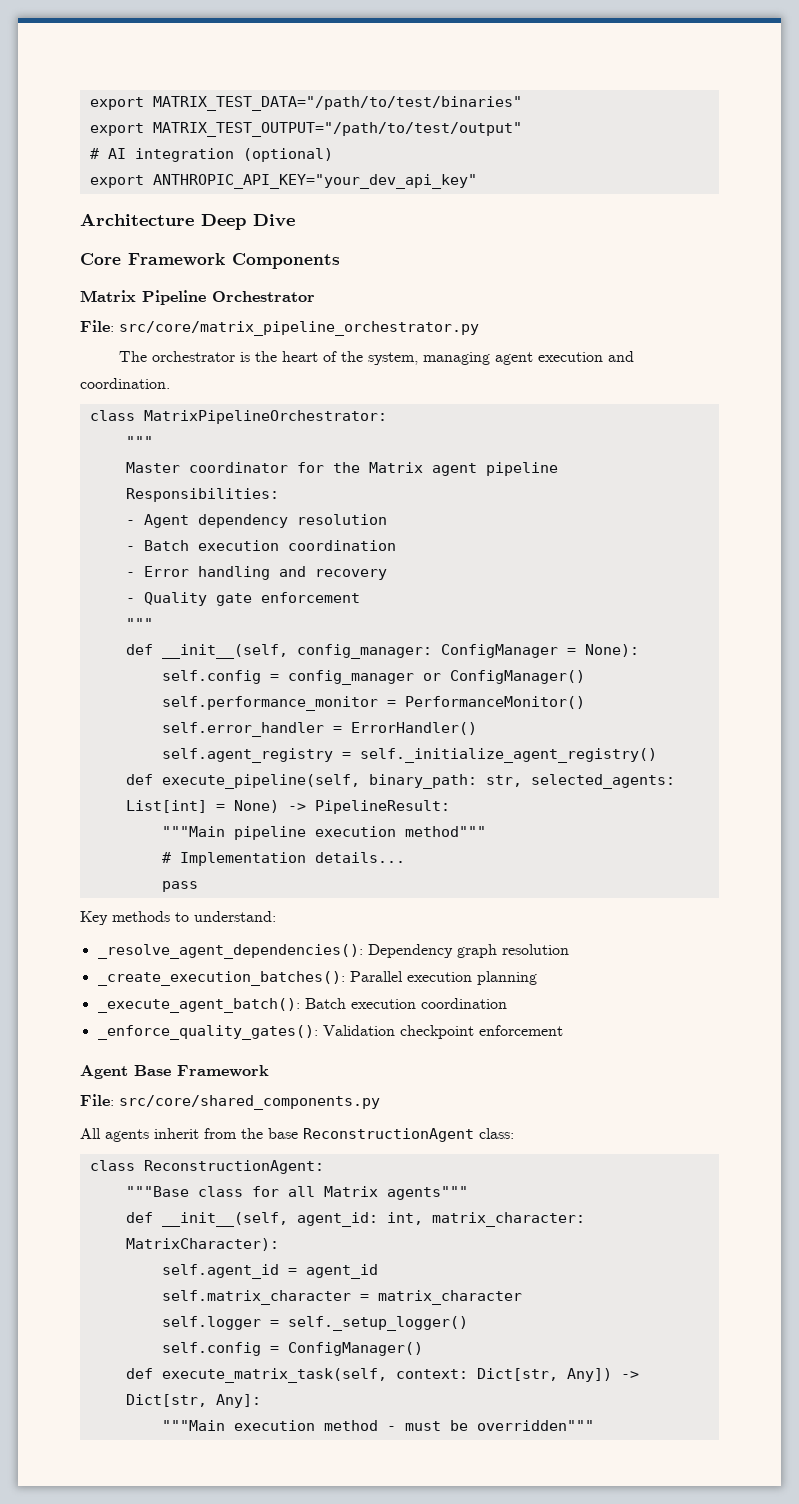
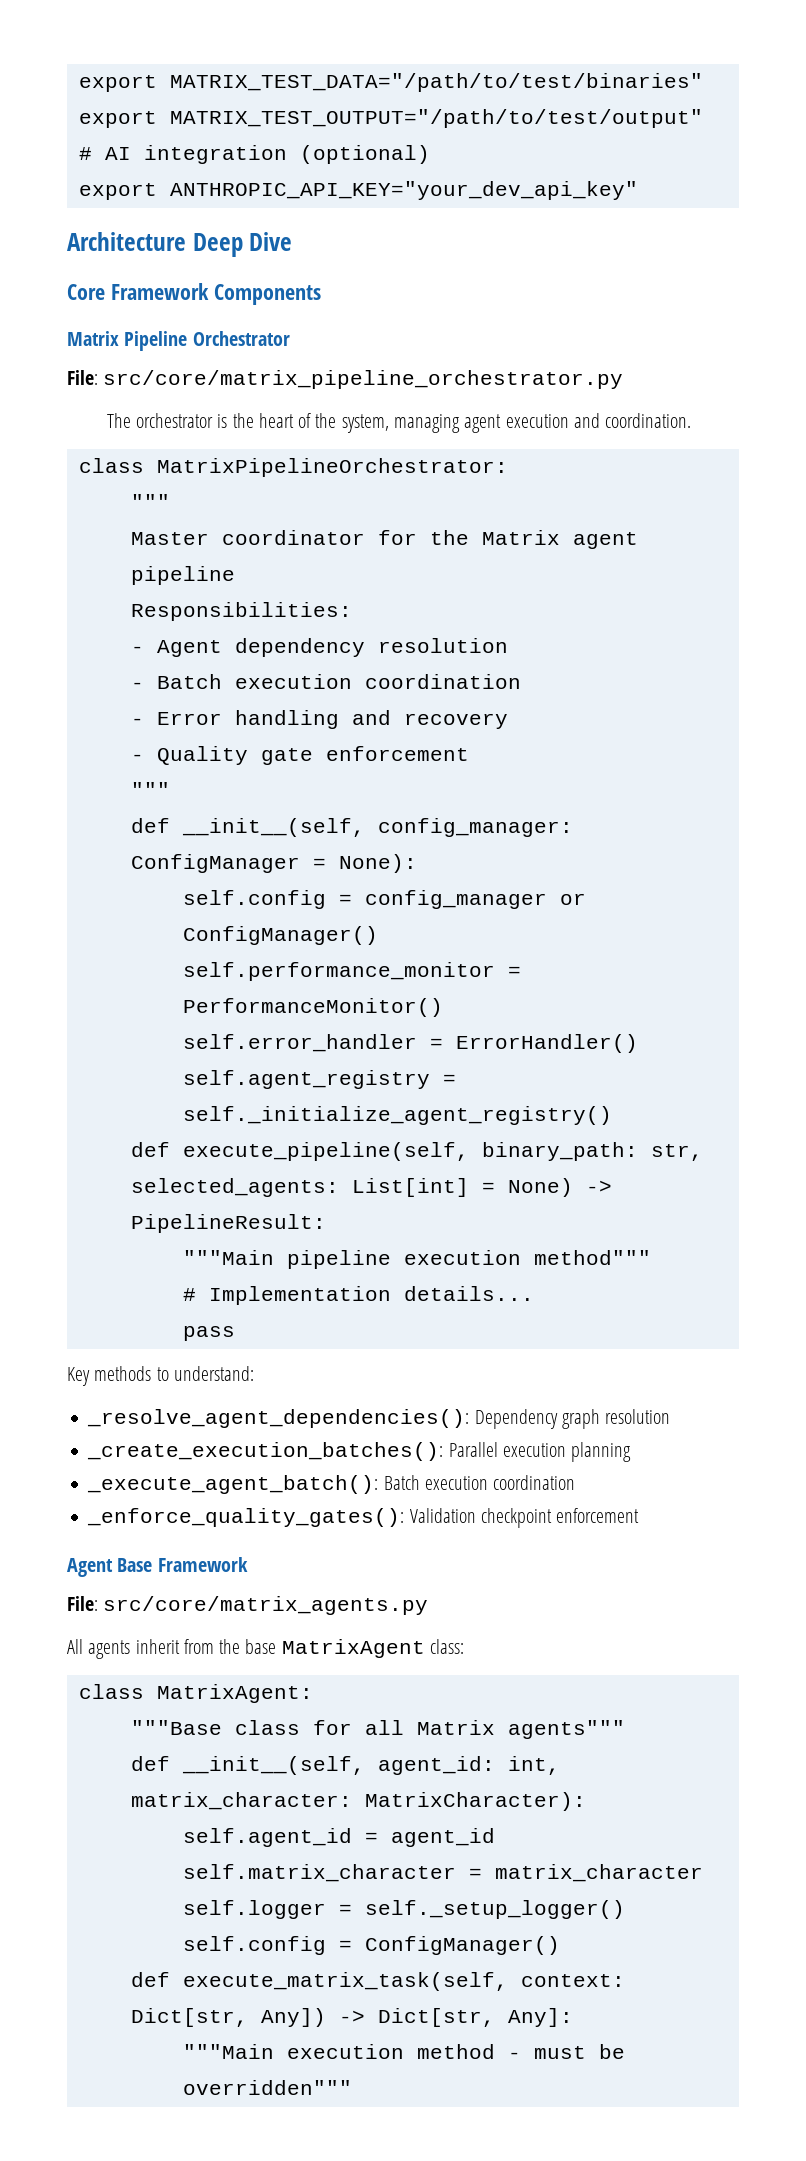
- File: src/core/shared_components.py
+ File: src/core/matrix_agents.py
- All agents inherit from the base ReconstructionAgent class:
+ All agents inherit from the base MatrixAgent class:
- class ReconstructionAgent:
+ class MatrixAgent:

